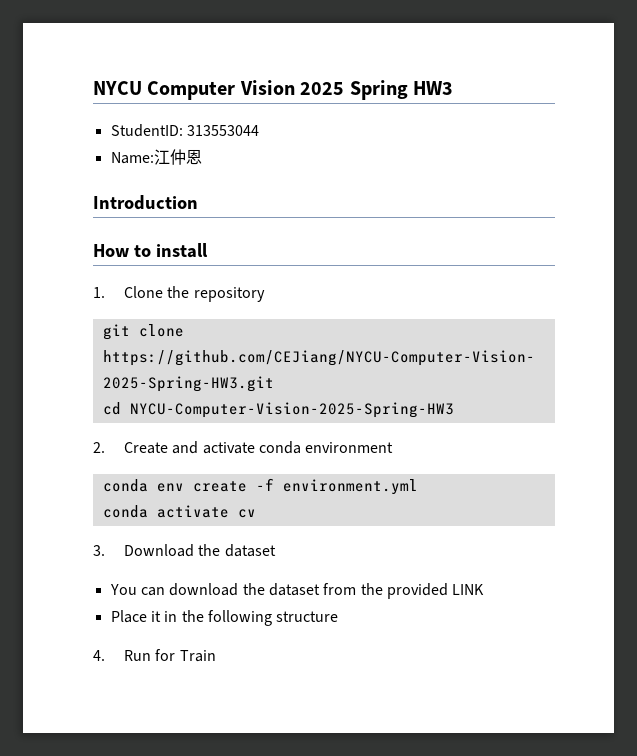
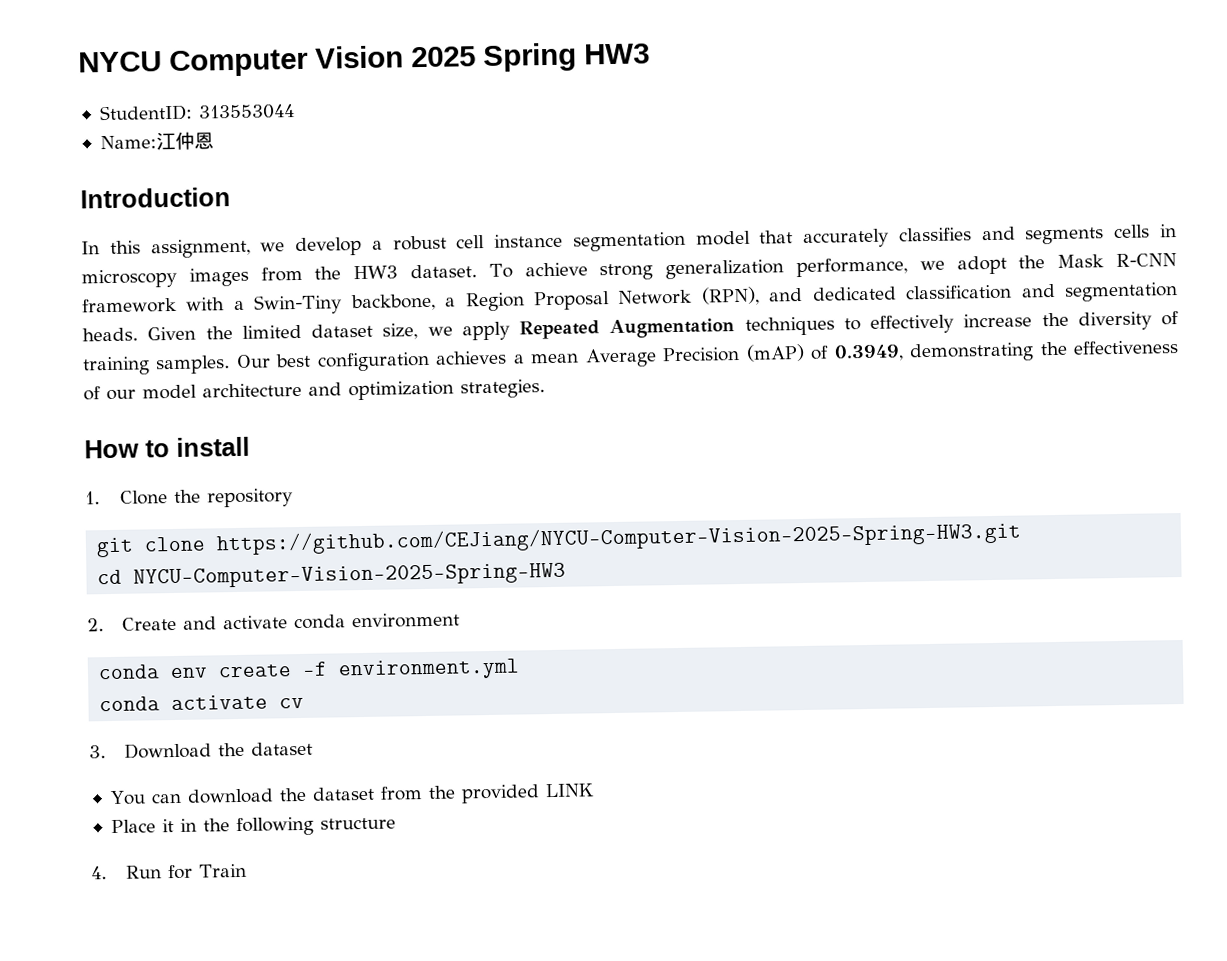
+ In this assignment, we develop a robust cell instance segmentation model that accurately classifies and segments cells in microscopy images from the HW3 dataset. To achieve strong generalization performance, we adopt the Mask R-CNN framework with a Swin-Tiny backbone, a Region Proposal Network (RPN), and dedicated classification and segmentation heads. Given the limited dataset size, we apply Repeated Augmentation techniques to effectively increase the diversity of training samples. Our best configuration achieves a mean Average Precision (mAP) of 0.3949, demonstrating the effectiveness of our model architecture and optimization strategies.

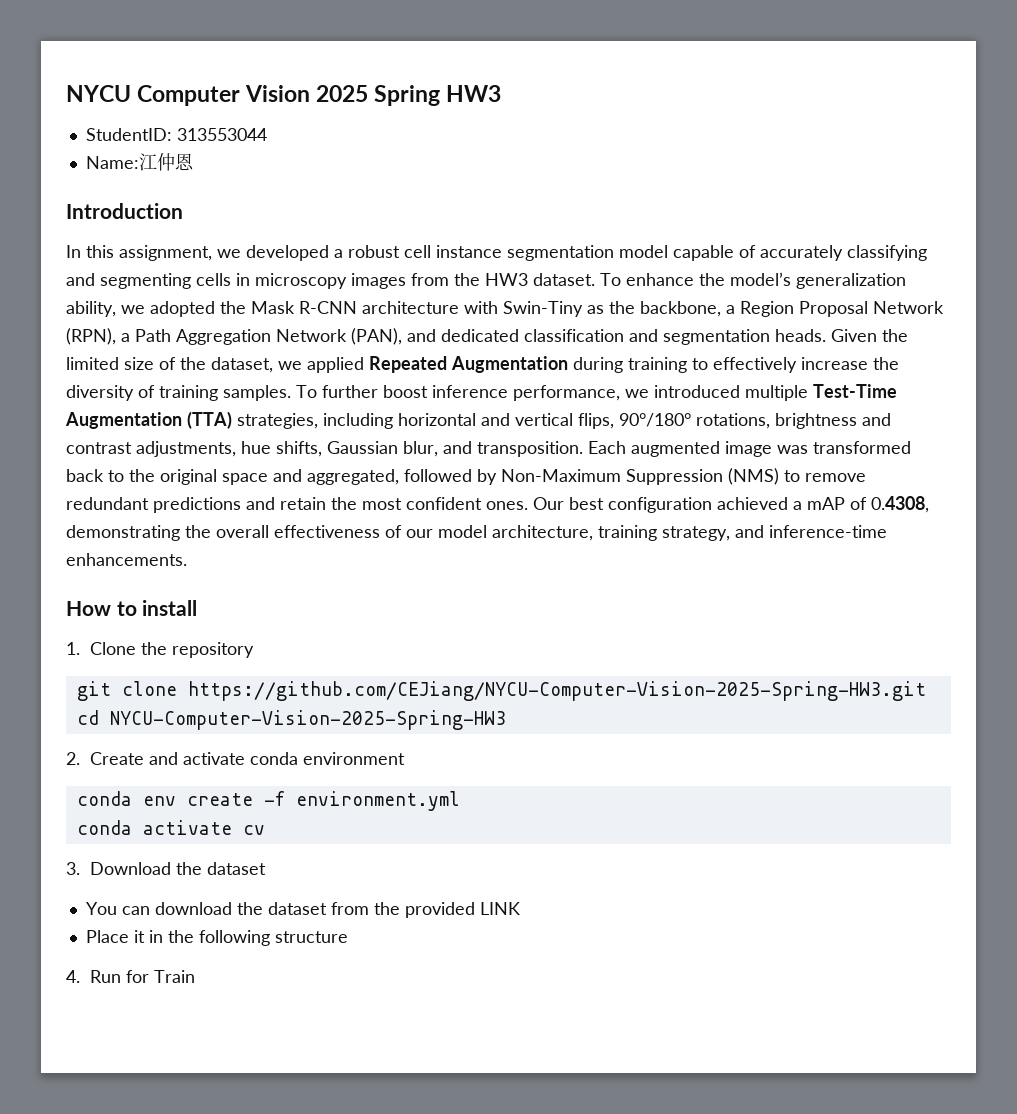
- In this assignment, we develop a robust cell instance segmentation model that accurately classifies and segments cells in microscopy images from the HW3 dataset.
+ In this assignment, we developed a robust cell instance segmentation model capable of accurately classifying and segmenting cells in microscopy images from the HW3 dataset.
- To achieve strong generalization performance, we adopt the Mask R-CNN framework with a Swin-Tiny backbone, a Region Proposal Network (RPN), and dedicated classification and segmentation heads.
+ To enhance the model’s generalization ability, we adopted the Mask R-CNN architecture with Swin-Tiny as the backbone, a Region Proposal Network (RPN), a Path Aggregation Network (PAN), and dedicated classification and segmentation heads.
- Given the limited dataset size, we apply Repeated Augmentation techniques to effectively increase the diversity of training samples.
+ Given the limited size of the dataset, we applied Repeated Augmentation during training to effectively increase the diversity of training samples.
- Our best configuration achieves a mean Average Precision (mAP) of 0.3949, demonstrating the effectiveness of our model architecture and optimization strategies.
+ To further boost inference performance, we introduced multiple Test-Time Augmentation (TTA) strategies, including horizontal and vertical flips, 90°/180° rotations, brightness and contrast adjustments, hue shifts, Gaussian blur, and transposition. Each augmented image was transformed back to the original space and aggregated, followed by Non-Maximum Suppression (NMS) to remove redundant predictions and retain the most confident ones. Our best configuration achieved a mAP of 0.4308, demonstrating the overall effectiveness of our model architecture, training strategy, and inference-time enhancements.

